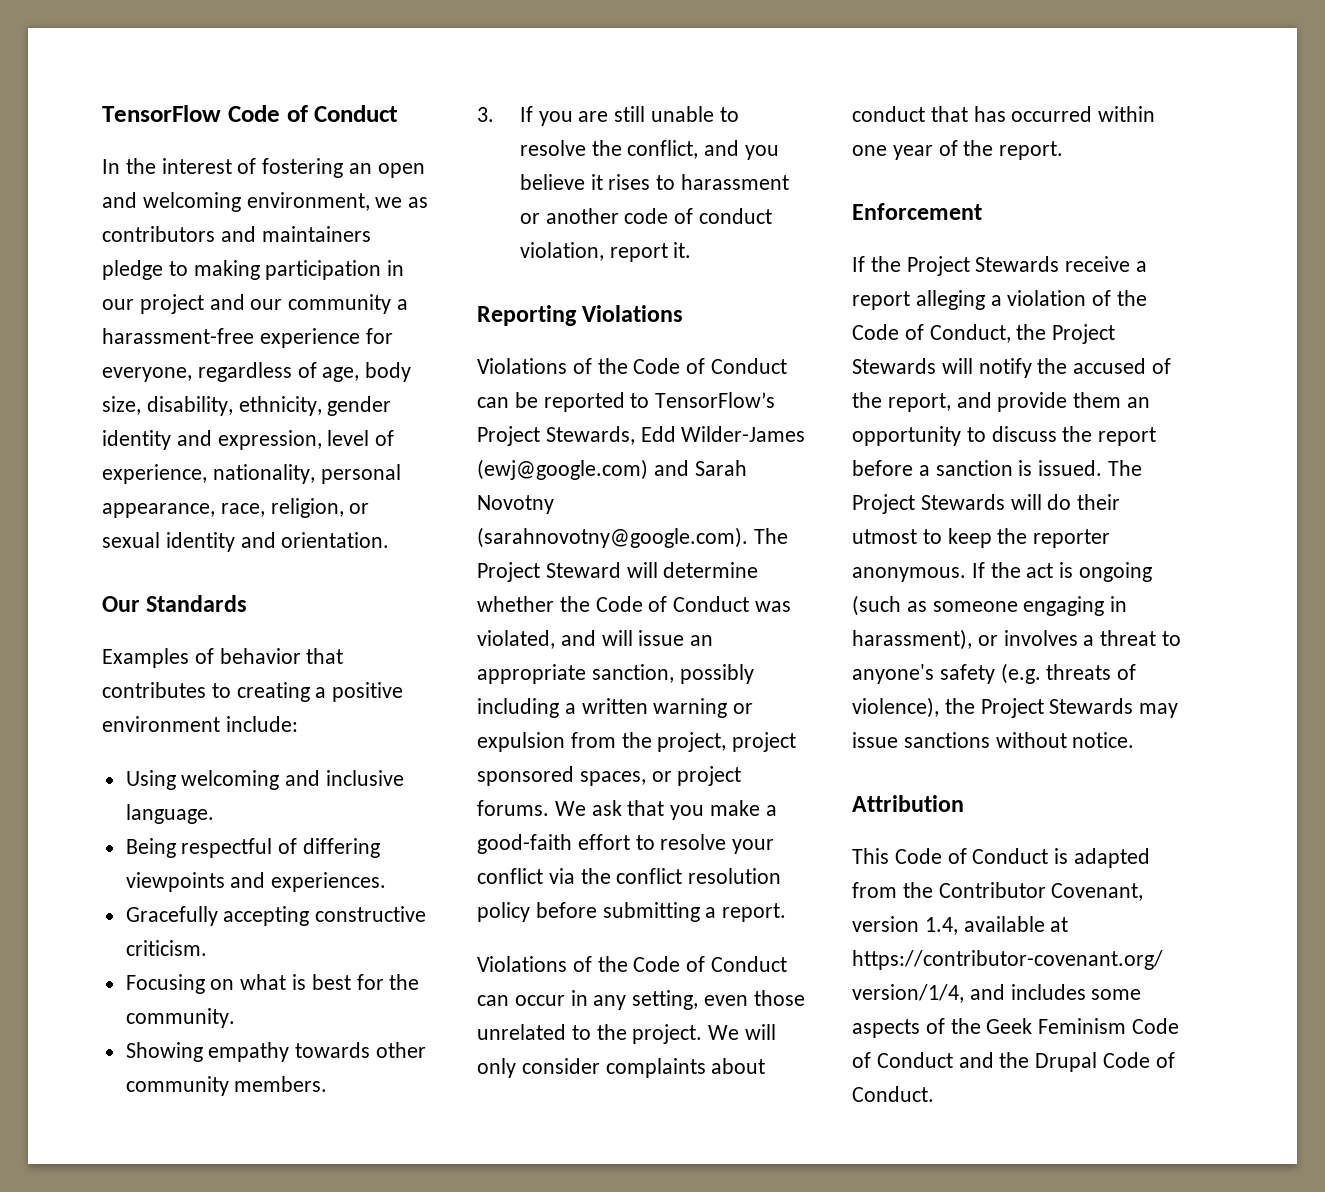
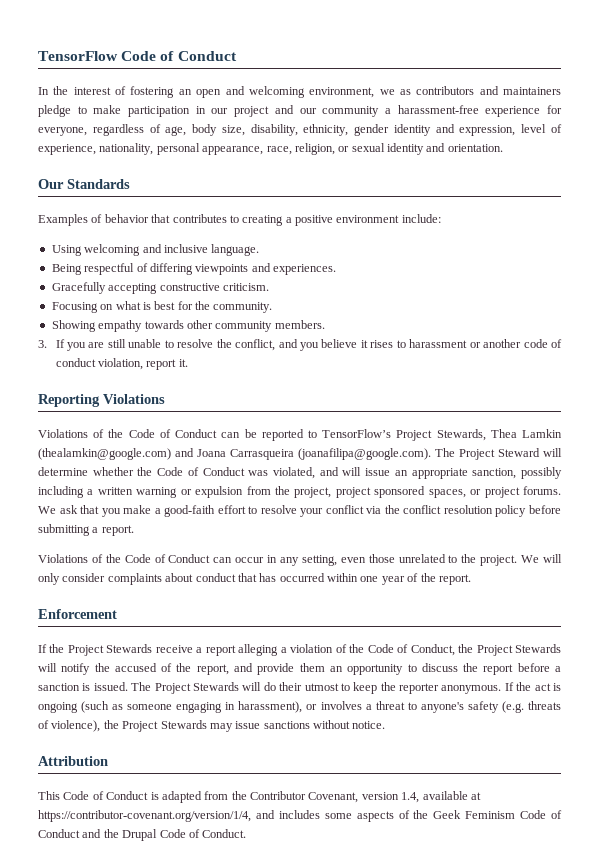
- In the interest of fostering an open and welcoming environment, we as contributors and maintainers pledge to making participation in our project and our community a harassment-free experience for everyone, regardless of age, body size, disability, ethnicity, gender identity and expression, level of experience, nationality, personal appearance, race, religion, or sexual identity and orientation.
+ In the interest of fostering an open and welcoming environment, we as contributors and maintainers pledge to make participation in our project and our community a harassment-free experience for everyone, regardless of age, body size, disability, ethnicity, gender identity and expression, level of experience, nationality, personal appearance, race, religion, or sexual identity and orientation.
- Violations of the Code of Conduct can be reported to TensorFlow’s Project Stewards, Edd Wilder-James (ewj@google.com) and Sarah Novotny (sarahnovotny@google.com). The Project Steward will determine whether the Code of Conduct was violated, and will issue an appropriate sanction, possibly including a written warning or expulsion from the project, project sponsored spaces, or project forums.
+ Violations of the Code of Conduct can be reported to TensorFlow’s Project Stewards, Thea Lamkin (thealamkin@google.com) and Joana Carrasqueira (joanafilipa@google.com). The Project Steward will determine whether the Code of Conduct was violated, and will issue an appropriate sanction, possibly including a written warning or expulsion from the project, project sponsored spaces, or project forums.

